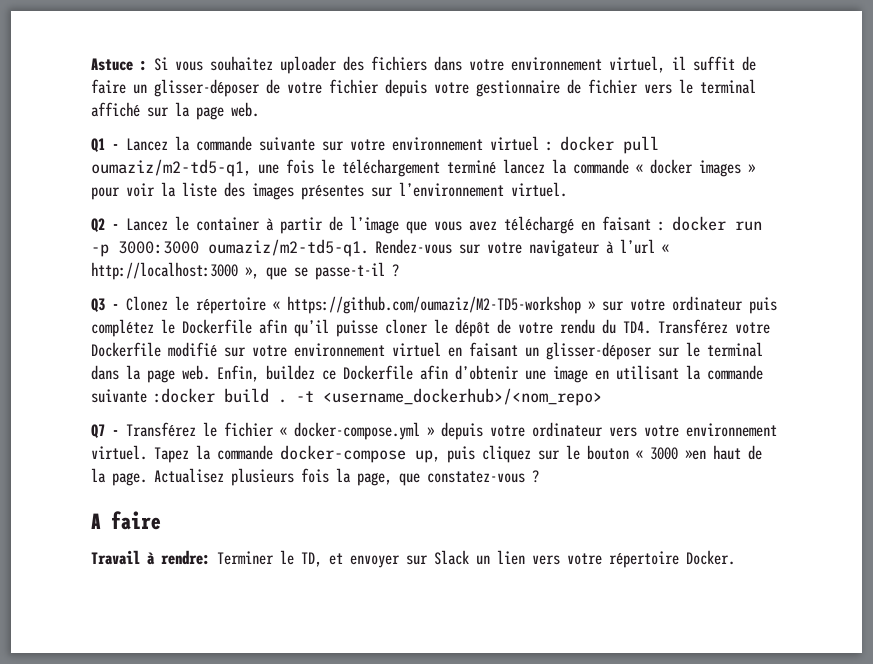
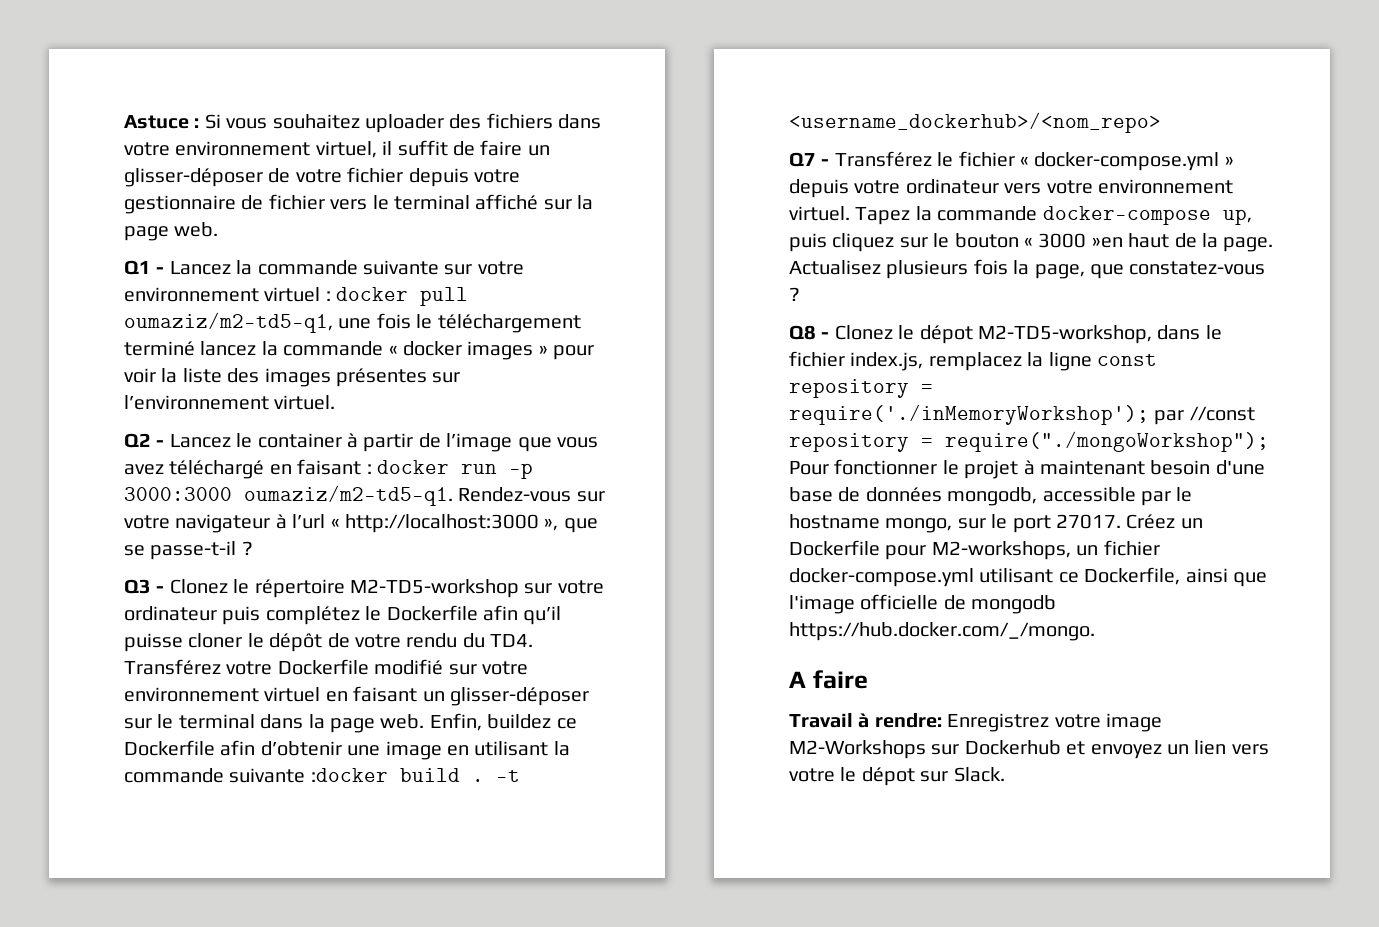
- Q3 - Clonez le répertoire « https://github.com/oumaziz/M2-TD5-workshop » sur votre ordinateur puis complétez le Dockerfile afin qu’il puisse cloner le dépôt de votre rendu du TD4. Transférez votre Dockerfile modifié sur votre environnement virtuel en faisant un glisser-déposer sur le terminal dans la page web.
+ Q3 - Clonez le répertoire M2-TD5-workshop sur votre ordinateur puis complétez le Dockerfile afin qu’il puisse cloner le dépôt de votre rendu du TD4. Transférez votre Dockerfile modifié sur votre environnement virtuel en faisant un glisser-déposer sur le terminal dans la page web.
+ Q8 - Clonez le dépot M2-TD5-workshop, dans le fichier index.js, remplacez la ligne const repository = require('./inMemoryWorkshop'); par //const repository = require("./mongoWorkshop"); Pour fonctionner le projet à maintenant besoin d'une base de données mongodb, accessible par le hostname mongo, sur le port 27017. Créez un Dockerfile pour M2-workshops, un fichier docker-compose.yml utilisant ce Dockerfile, ainsi que l'image officielle de mongodb https://hub.docker.com/_/mongo.
- Travail à rendre: Terminer le TD, et envoyer sur Slack un lien vers votre répertoire Docker.
+ Travail à rendre: Enregistrez votre image M2-Workshops sur Dockerhub et envoyez un lien vers votre le dépot sur Slack.

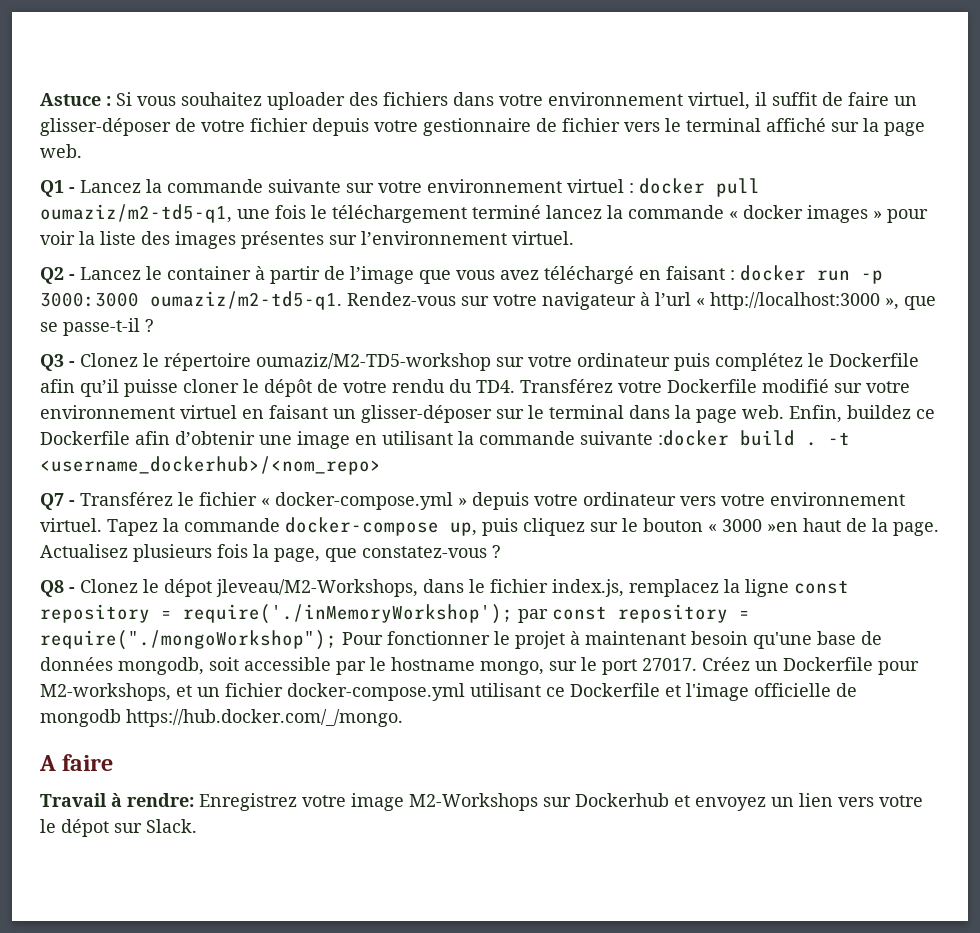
- Q3 - Clonez le répertoire M2-TD5-workshop sur votre ordinateur puis complétez le Dockerfile afin qu’il puisse cloner le dépôt de votre rendu du TD4. Transférez votre Dockerfile modifié sur votre environnement virtuel en faisant un glisser-déposer sur le terminal dans la page web.
+ Q3 - Clonez le répertoire oumaziz/M2-TD5-workshop sur votre ordinateur puis complétez le Dockerfile afin qu’il puisse cloner le dépôt de votre rendu du TD4. Transférez votre Dockerfile modifié sur votre environnement virtuel en faisant un glisser-déposer sur le terminal dans la page web.
- Q8 - Clonez le dépot M2-TD5-workshop, dans le fichier index.js, remplacez la ligne const repository = require('./inMemoryWorkshop'); par //const repository = require("./mongoWorkshop"); Pour fonctionner le projet à maintenant besoin d'une base de données mongodb, accessible par le hostname mongo, sur le port 27017.
+ Q8 - Clonez le dépot jleveau/M2-Workshops, dans le fichier index.js, remplacez la ligne const repository = require('./inMemoryWorkshop'); par const repository = require("./mongoWorkshop"); Pour fonctionner le projet à maintenant besoin qu'une base de données mongodb, soit accessible par le hostname mongo, sur le port 27017.
- Créez un Dockerfile pour M2-workshops, un fichier docker-compose.yml utilisant ce Dockerfile, ainsi que l'image officielle de mongodb https://hub.docker.com/_/mongo.
+ Créez un Dockerfile pour M2-workshops, et un fichier docker-compose.yml utilisant ce Dockerfile et l'image officielle de mongodb https://hub.docker.com/_/mongo.

